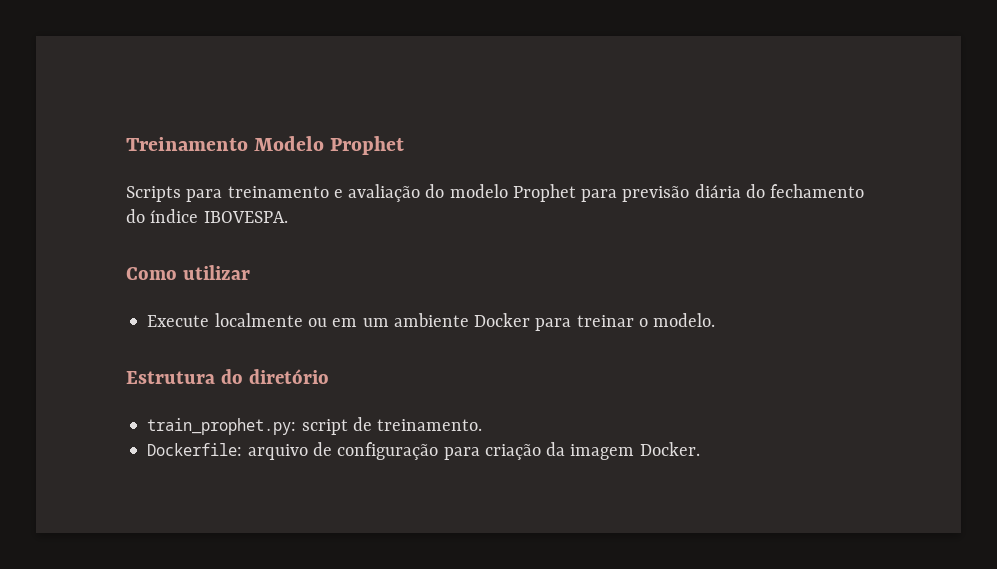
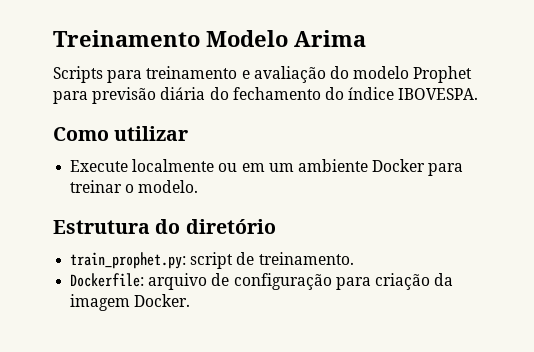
- Treinamento Modelo Prophet
+ Treinamento Modelo Arima

